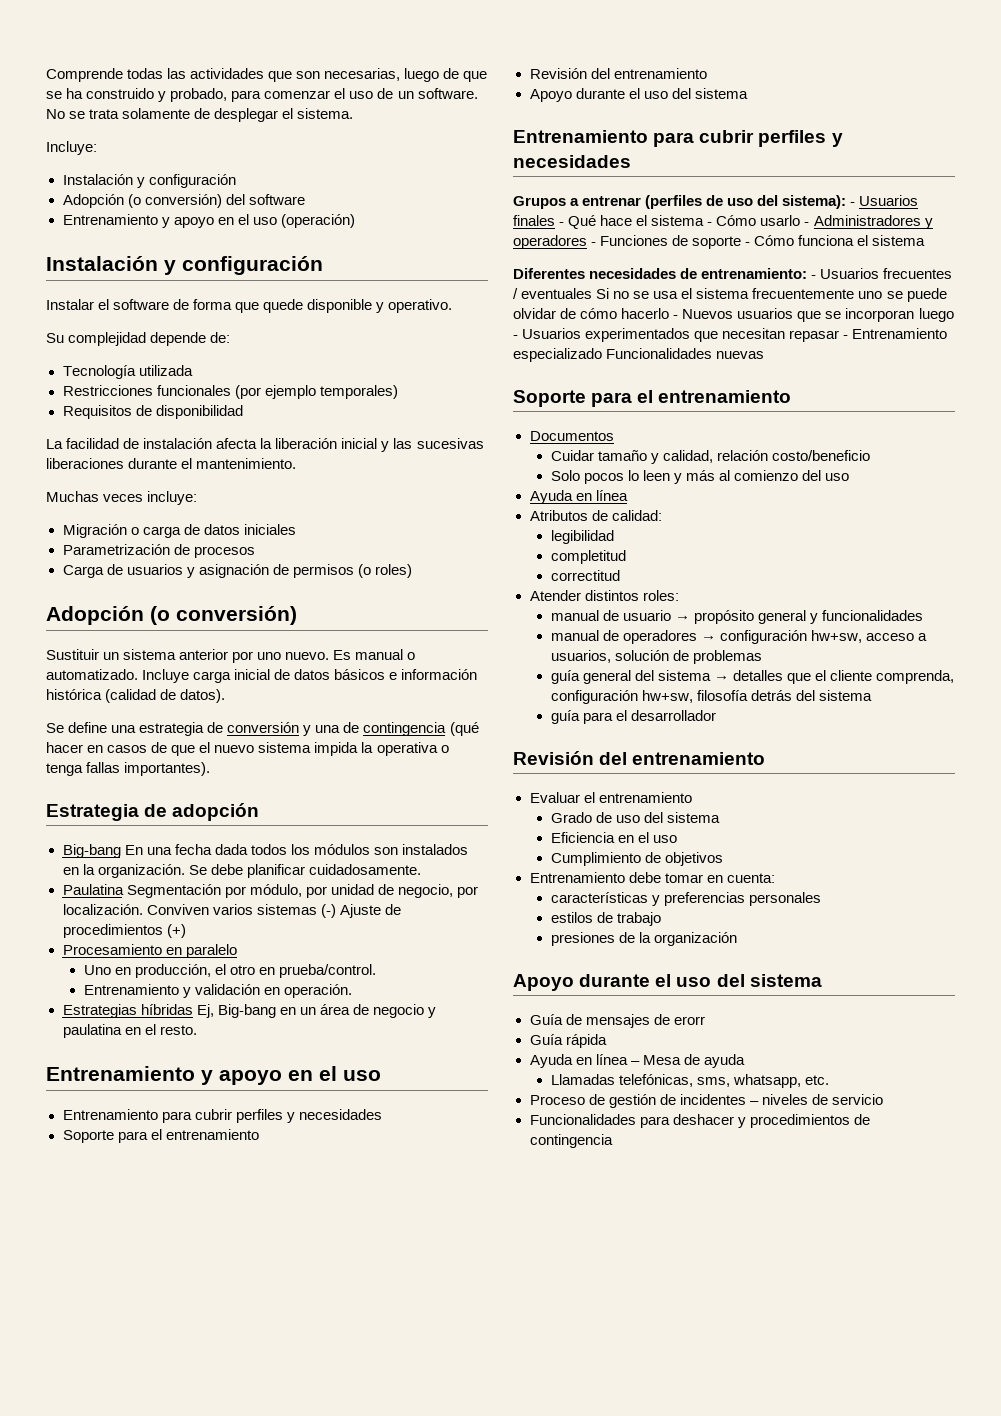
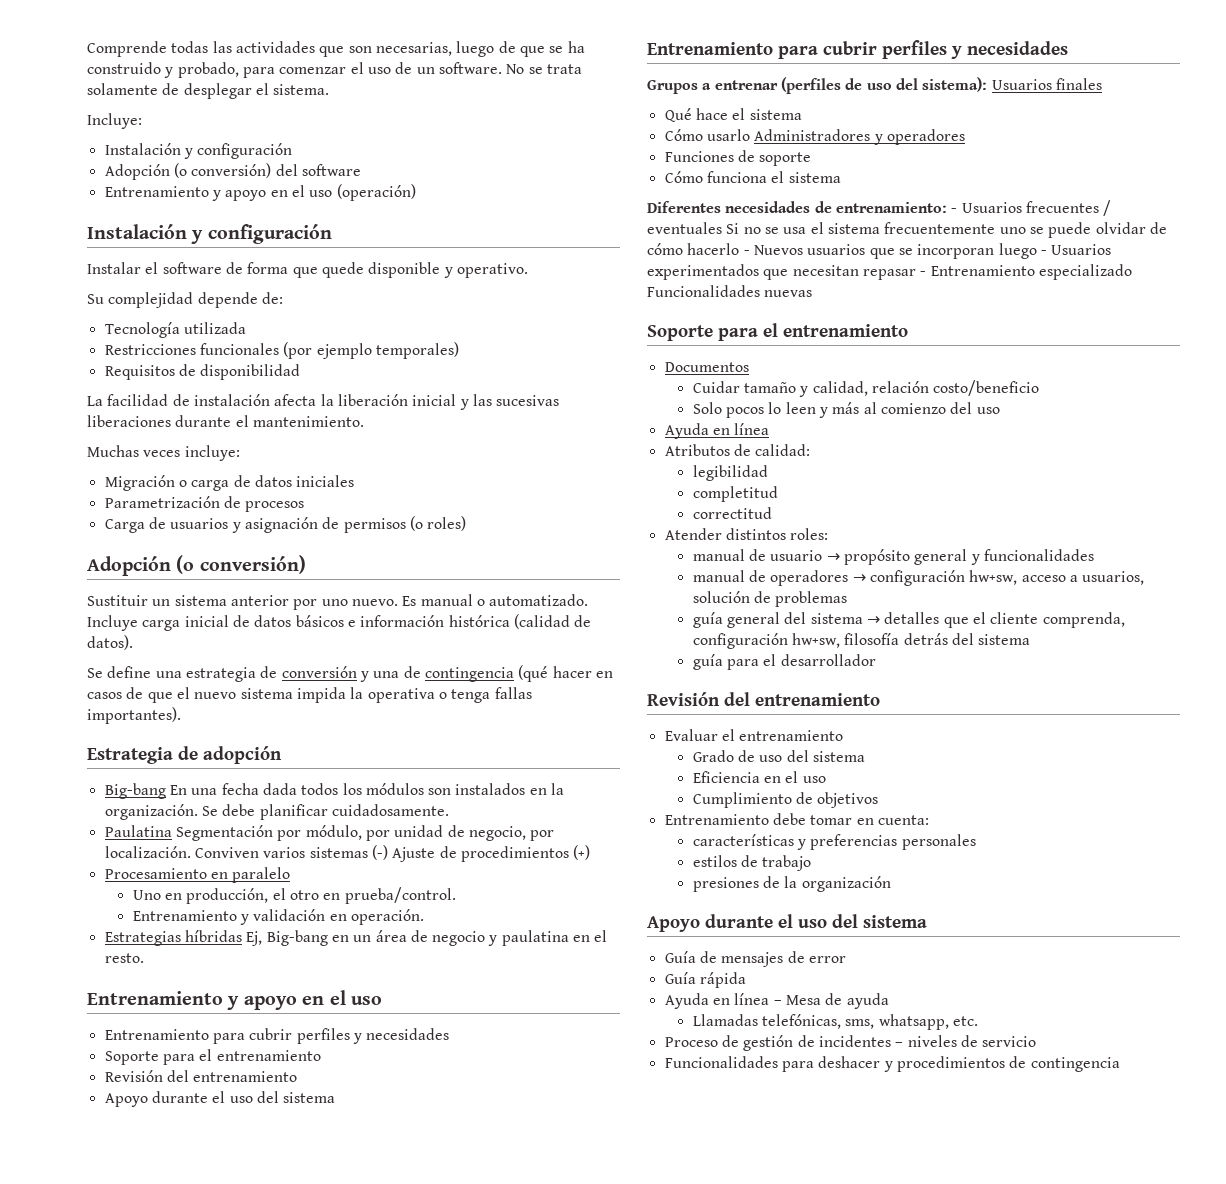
- Grupos a entrenar (perfiles de uso del sistema): - Usuarios finales - Qué hace el sistema - Cómo usarlo - Administradores y operadores - Funciones de soporte - Cómo funciona el sistema
+ Grupos a entrenar (perfiles de uso del sistema): Usuarios finales
+ Qué hace el sistema
+ Cómo usarlo Administradores y operadores
+ Funciones de soporte
+ Cómo funciona el sistema
- Guía de mensajes de erorr
+ Guía de mensajes de error

